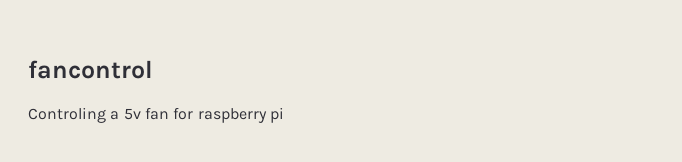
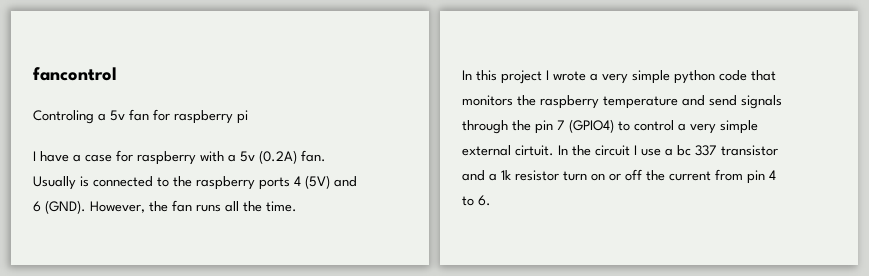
+ I have a case for raspberry with a 5v (0.2A) fan. Usually is connected to the raspberry ports 4 (5V) and 6 (GND). However, the fan runs all the time.
+ In this project I wrote a very simple python code that monitors the raspberry temperature and send signals through the pin 7 (GPIO4) to control a very simple external cirtuit. In the circuit I use a bc 337 transistor and a 1k resistor turn on or off the current from pin 4 to 6.

